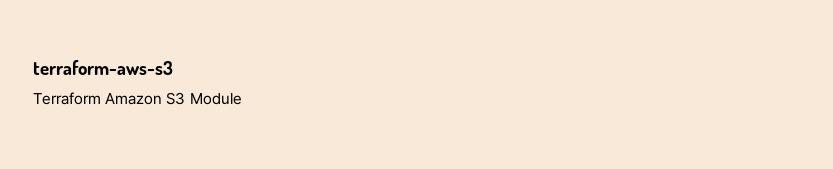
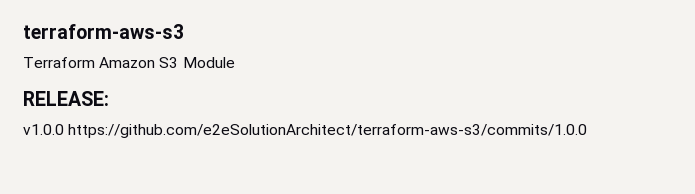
+ RELEASE:
+ v1.0.0 https://github.com/e2eSolutionArchitect/terraform-aws-s3/commits/1.0.0

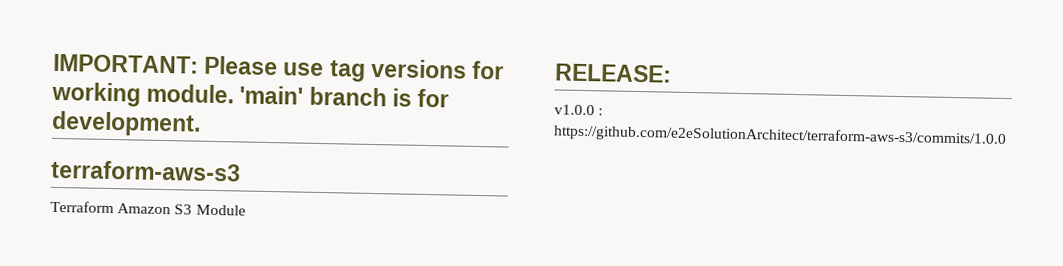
+ IMPORTANT: Please use tag versions for working module. 'main' branch is for development.
- v1.0.0 https://github.com/e2eSolutionArchitect/terraform-aws-s3/commits/1.0.0
+ v1.0.0 : https://github.com/e2eSolutionArchitect/terraform-aws-s3/commits/1.0.0

